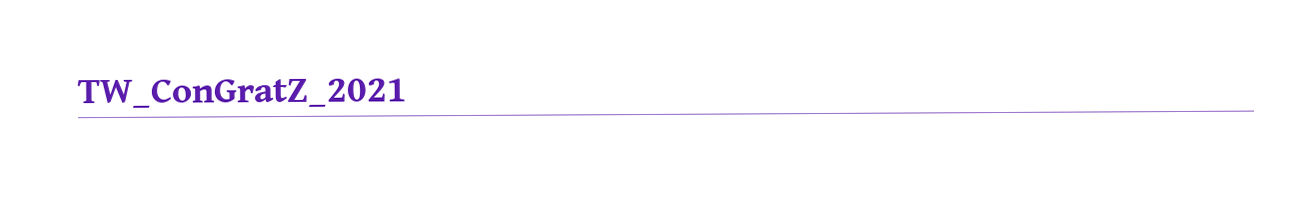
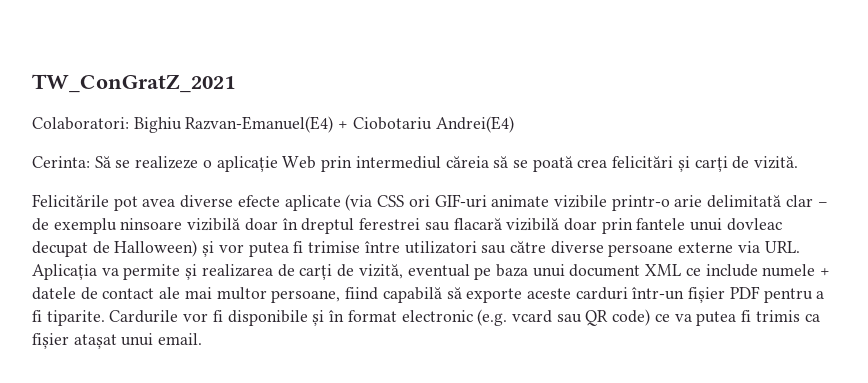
+ Colaboratori: Bighiu Razvan-Emanuel(E4) + Ciobotariu Andrei(E4)
+ Cerinta: Să se realizeze o aplicație Web prin intermediul căreia să se poată crea felicitări și carți de vizită.
+ Felicitările pot avea diverse efecte aplicate (via CSS ori GIF-uri animate vizibile printr-o arie delimitată clar – de exemplu ninsoare vizibilă doar în dreptul ferestrei sau flacară vizibilă doar prin fantele unui dovleac decupat de Halloween) și vor putea fi trimise între utilizatori sau către diverse persoane externe via URL. Aplicația va permite și realizarea de carți de vizită, eventual pe baza unui document XML ce include numele + datele de contact ale mai multor persoane, fiind capabilă să exporte aceste carduri într-un fișier PDF pentru a fi tiparite. Cardurile vor fi disponibile și în format electronic (e.g. vcard sau QR code) ce va putea fi trimis ca fișier atașat unui email.

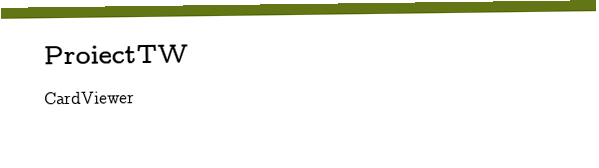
- TW_ConGratZ_2021
- Colaboratori: Bighiu Razvan-Emanuel(E4) + Ciobotariu Andrei(E4)
- Cerinta: Să se realizeze o aplicație Web prin intermediul căreia să se poată crea felicitări și carți de vizită.
- Felicitările pot avea diverse efecte aplicate (via CSS ori GIF-uri animate vizibile printr-o arie delimitată clar – de exemplu ninsoare vizibilă doar în dreptul ferestrei sau flacară vizibilă doar prin fantele unui dovleac decupat de Halloween) și vor putea fi trimise între utilizatori sau către diverse persoane externe via URL. Aplicația va permite și realizarea de carți de vizită, eventual pe baza unui document XML ce include numele + datele de contact ale mai multor persoane, fiind capabilă să exporte aceste carduri într-un fișier PDF pentru a fi tiparite. Cardurile vor fi disponibile și în format electronic (e.g. vcard sau QR code) ce va putea fi trimis ca fișier atașat unui email.
+ ProiectTW
+ CardViewer

